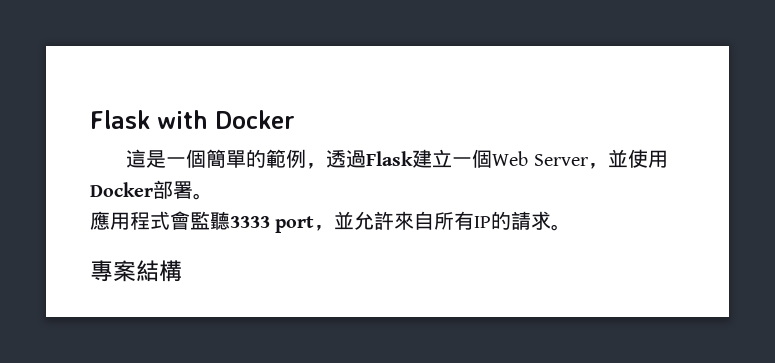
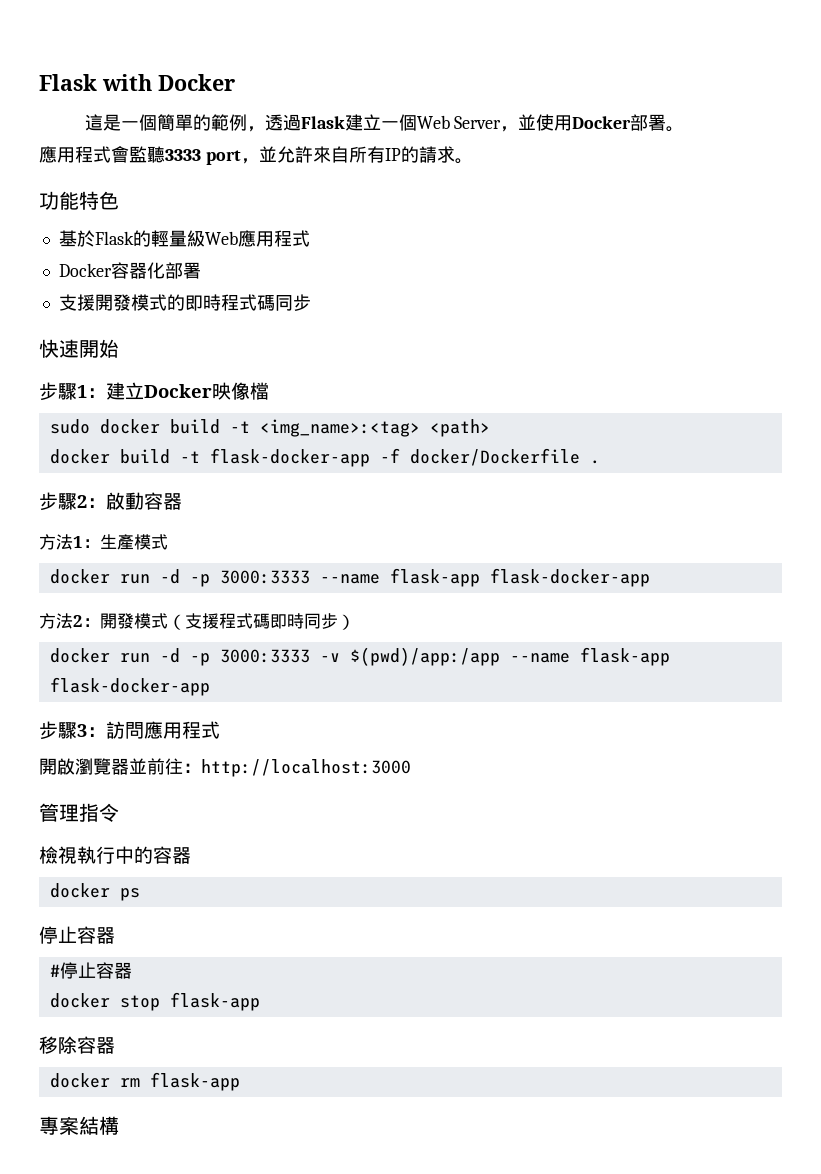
+ 功能特色
+ 基於Flask的輕量級Web應用程式
+ Docker容器化部署
+ 支援開發模式的即時程式碼同步
+ 快速開始
+ 步驟1：建立Docker映像檔
+ sudo docker build -t <img_name>:<tag> <path>
+ docker build -t flask-docker-app -f docker/Dockerfile .
+ 步驟2：啟動容器
+ 方法1：生產模式
+ docker run -d -p 3000:3333 --name flask-app flask-docker-app
+ 方法2：開發模式（支援程式碼即時同步）
+ docker run -d -p 3000:3333 -v $(pwd)/app:/app --name flask-app flask-docker-app
+ 步驟3：訪問應用程式
+ 開啟瀏覽器並前往：http://localhost:3000
+ 管理指令
+ 檢視執行中的容器
+ docker ps
+ 停止容器
+ #停止容器
+ docker stop flask-app
+ 移除容器
+ docker rm flask-app

